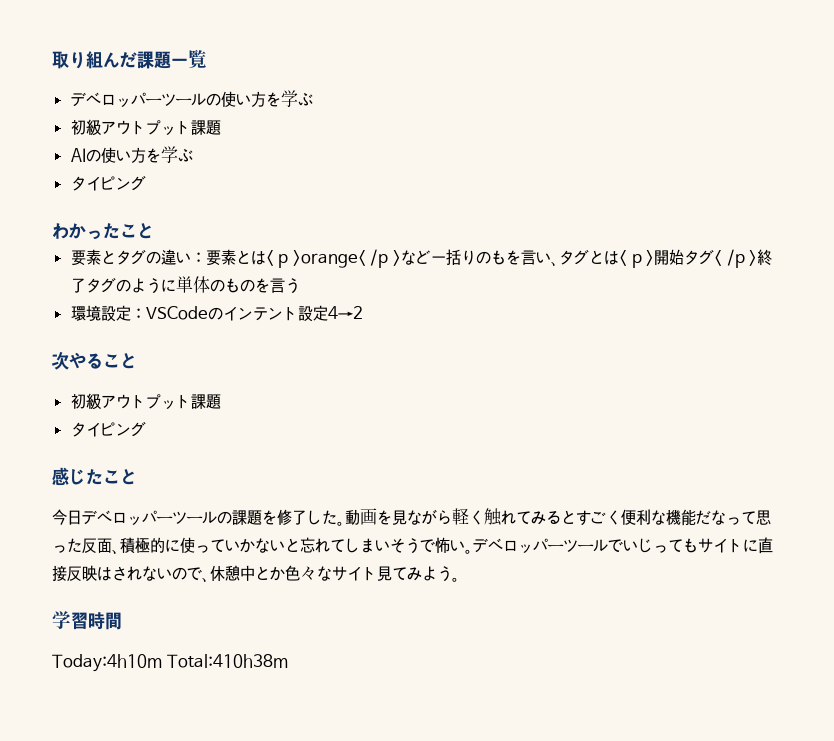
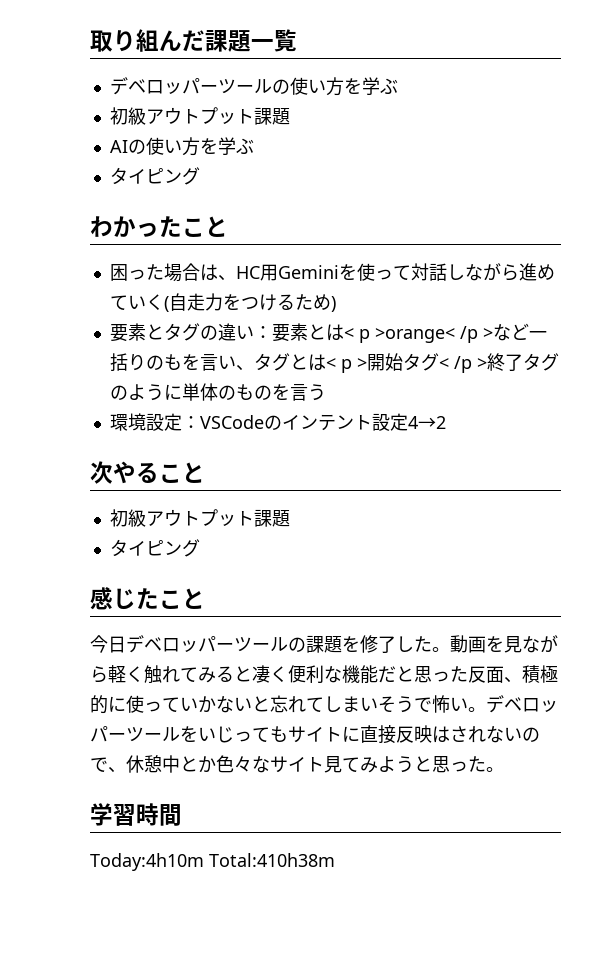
+ 困った場合は、HC用Geminiを使って対話しながら進めていく(自走力をつけるため)
- 動画を見ながら軽く触れてみるとすごく便利な機能だなって思った反面、積極的に使っていかないと忘れてしまいそうで怖い。
+ 動画を見ながら軽く触れてみると凄く便利な機能だと思った反面、積極的に使っていかないと忘れてしまいそうで怖い。
- デベロッパーツールでいじってもサイトに直接反映はされないので、休憩中とか色々なサイト見てみよう。
+ デベロッパーツールをいじってもサイトに直接反映はされないので、休憩中とか色々なサイト見てみようと思った。

